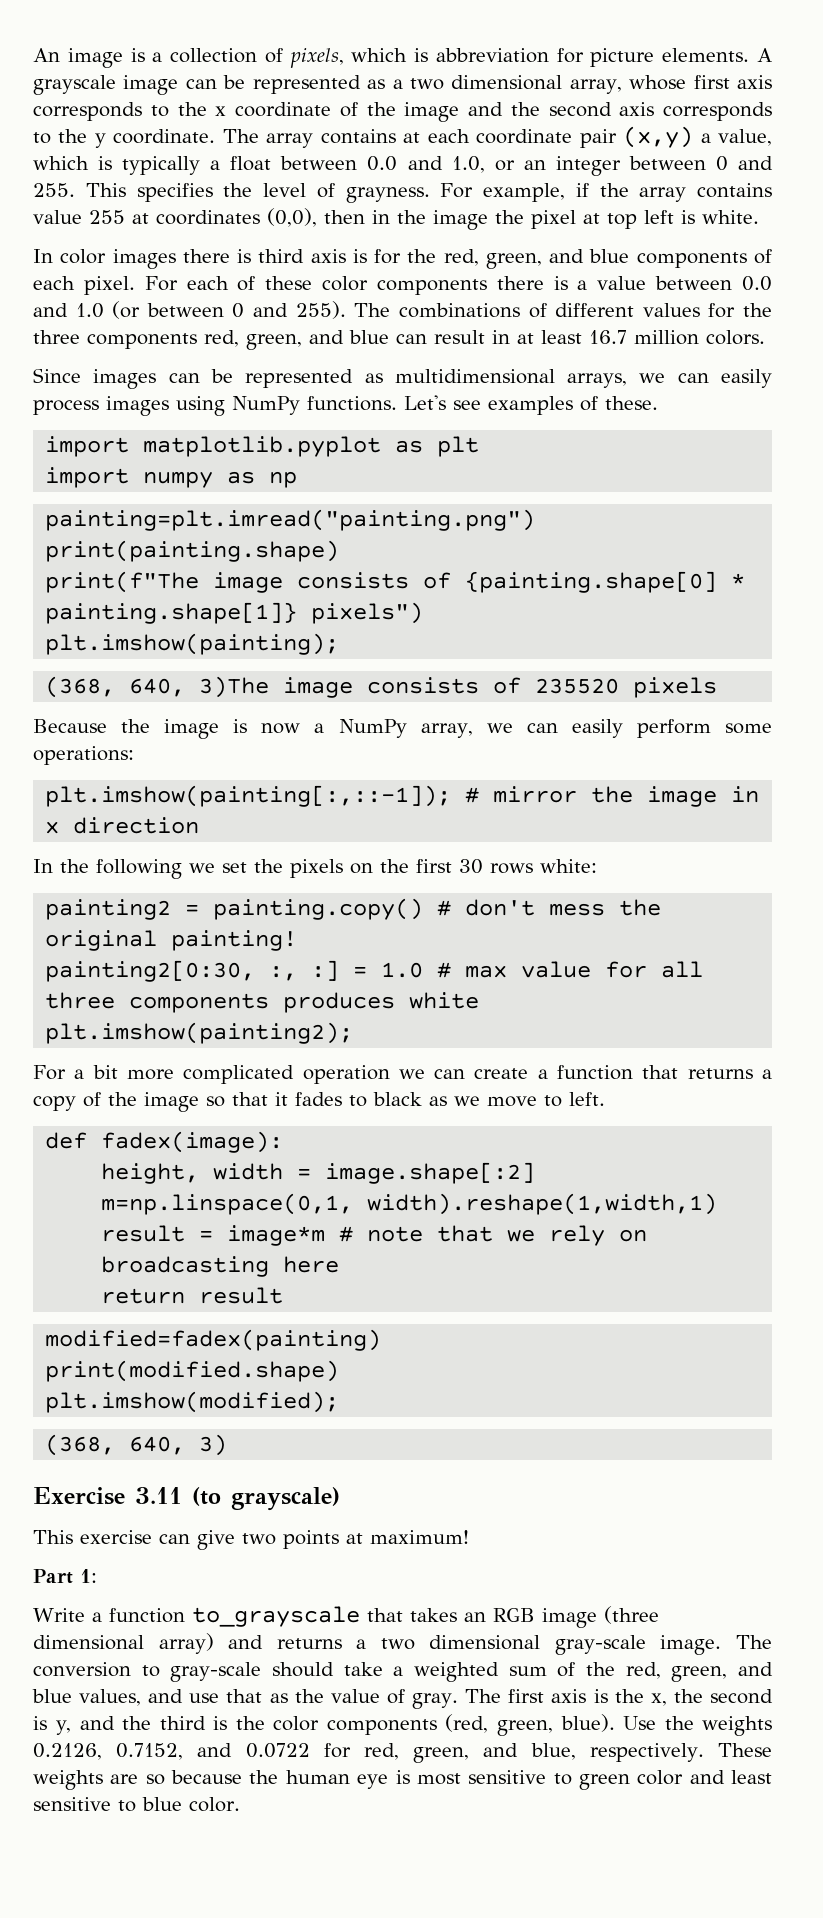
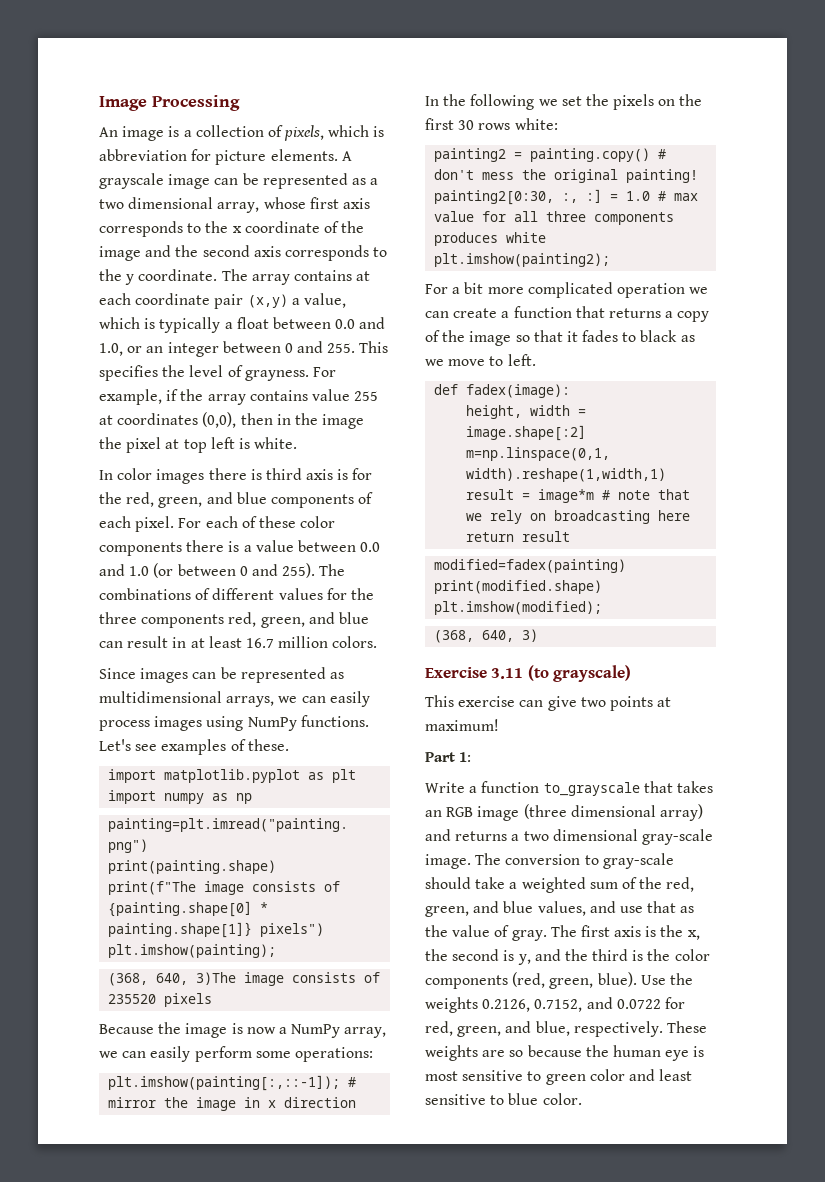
+ Image Processing

